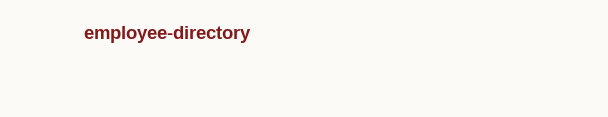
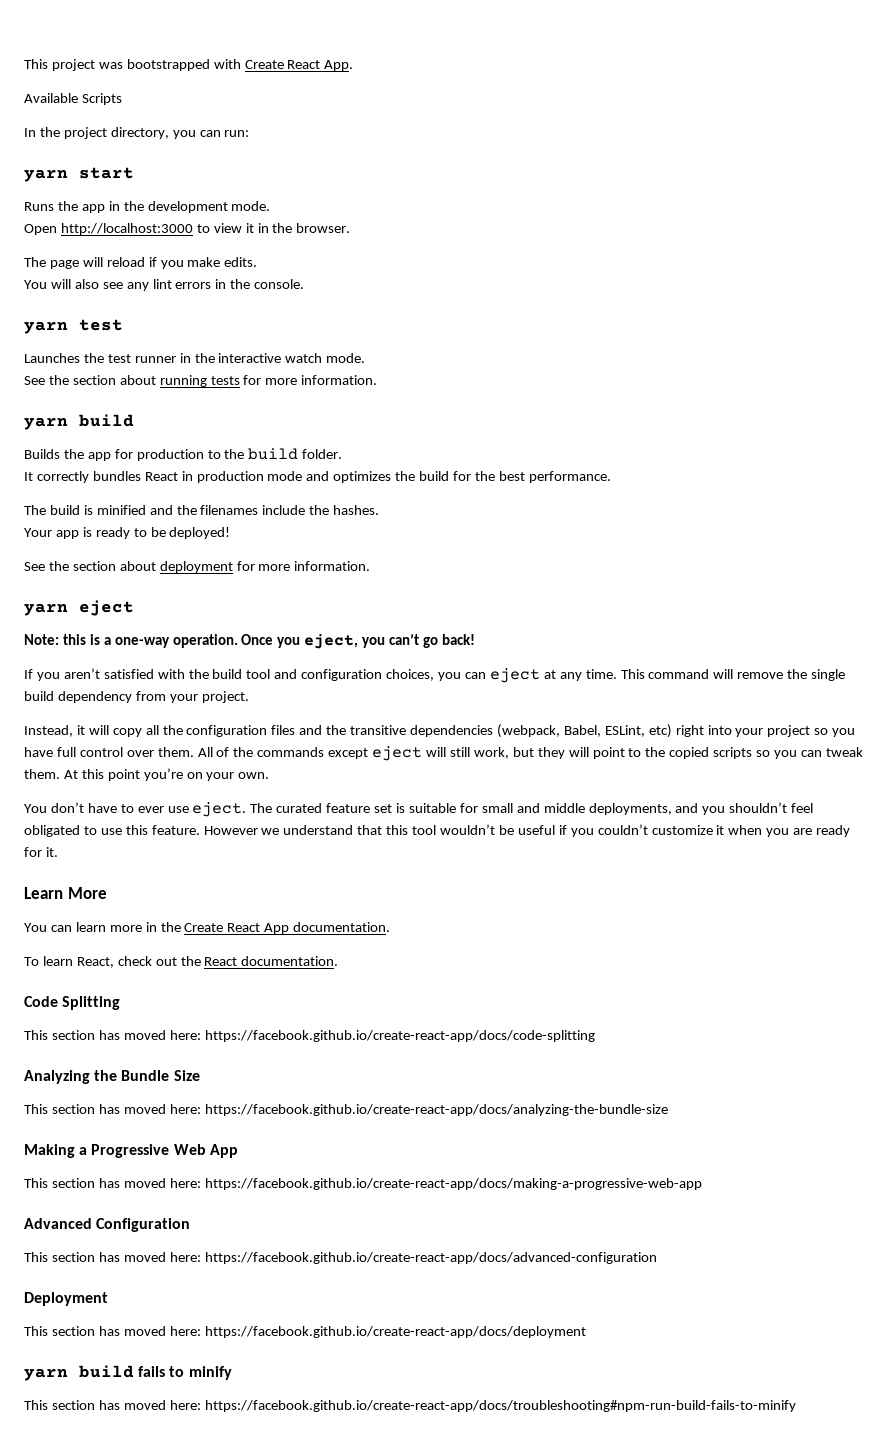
- employee-directory
+ This project was bootstrapped with Create React App.
+ Available Scripts
+ In the project directory, you can run:
+ yarn start
+ Runs the app in the development mode.
+ Open http://localhost:3000 to view it in the browser.
+ The page will reload if you make edits.
+ You will also see any lint errors in the console.
+ yarn test
+ Launches the test runner in the interactive watch mode.
+ See the section about running tests for more information.
+ yarn build
+ Builds the app for production to the build folder.
+ It correctly bundles React in production mode and optimizes the build for the best performance.
+ The build is minified and the filenames include the hashes.
+ Your app is ready to be deployed!
+ See the section about deployment for more information.
+ yarn eject
+ Note: this is a one-way operation. Once you eject, you can’t go back!
+ If you aren’t satisfied with the build tool and configuration choices, you can eject at any time. This command will remove the single build dependency from your project.
+ Instead, it will copy all the configuration files and the transitive dependencies (webpack, Babel, ESLint, etc) right into your project so you have full control over them. All of the commands except eject will still work, but they will point to the copied scripts so you can tweak them. At this point you’re on your own.
+ You don’t have to ever use eject. The curated feature set is suitable for small and middle deployments, and you shouldn’t feel obligated to use this feature. However we understand that this tool wouldn’t be useful if you couldn’t customize it when you are ready for it.
+ Learn More
+ You can learn more in the Create React App documentation.
+ To learn React, check out the React documentation.
+ Code Splitting
+ This section has moved here: https://facebook.github.io/create-react-app/docs/code-splitting
+ Analyzing the Bundle Size
+ This section has moved here: https://facebook.github.io/create-react-app/docs/analyzing-the-bundle-size
+ Making a Progressive Web App
+ This section has moved here: https://facebook.github.io/create-react-app/docs/making-a-progressive-web-app
+ Advanced Configuration
+ This section has moved here: https://facebook.github.io/create-react-app/docs/advanced-configuration
+ Deployment
+ This section has moved here: https://facebook.github.io/create-react-app/docs/deployment
+ yarn build fails to minify
+ This section has moved here: https://facebook.github.io/create-react-app/docs/troubleshooting#npm-run-build-fails-to-minify

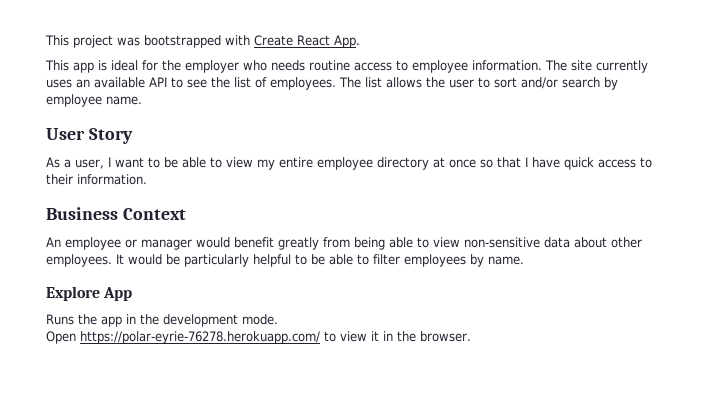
- Available Scripts
- In the project directory, you can run:
- yarn start
+ This app is ideal for the employer who needs routine access to employee information. The site currently uses an available API to see the list of employees. The list allows the user to sort and/or search by employee name.
+ User Story
+ As a user, I want to be able to view my entire employee directory at once so that I have quick access to their information.
+ Business Context
+ An employee or manager would benefit greatly from being able to view non-sensitive data about other employees. It would be particularly helpful to be able to filter employees by name.
+ Explore App
- Open http://localhost:3000 to view it in the browser.
+ Open https://polar-eyrie-76278.herokuapp.com/ to view it in the browser.
- The page will reload if you make edits.
- You will also see any lint errors in the console.
- yarn test
- Launches the test runner in the interactive watch mode.
- See the section about running tests for more information.
- yarn build
- Builds the app for production to the build folder.
- It correctly bundles React in production mode and optimizes the build for the best performance.
- The build is minified and the filenames include the hashes.
- Your app is ready to be deployed!
- See the section about deployment for more information.
- yarn eject
- Note: this is a one-way operation. Once you eject, you can’t go back!
- If you aren’t satisfied with the build tool and configuration choices, you can eject at any time. This command will remove the single build dependency from your project.
- Instead, it will copy all the configuration files and the transitive dependencies (webpack, Babel, ESLint, etc) right into your project so you have full control over them. All of the commands except eject will still work, but they will point to the copied scripts so you can tweak them. At this point you’re on your own.
- You don’t have to ever use eject. The curated feature set is suitable for small and middle deployments, and you shouldn’t feel obligated to use this feature. However we understand that this tool wouldn’t be useful if you couldn’t customize it when you are ready for it.
- Learn More
- You can learn more in the Create React App documentation.
- To learn React, check out the React documentation.
- Code Splitting
- This section has moved here: https://facebook.github.io/create-react-app/docs/code-splitting
- Analyzing the Bundle Size
- This section has moved here: https://facebook.github.io/create-react-app/docs/analyzing-the-bundle-size
- Making a Progressive Web App
- This section has moved here: https://facebook.github.io/create-react-app/docs/making-a-progressive-web-app
- Advanced Configuration
- This section has moved here: https://facebook.github.io/create-react-app/docs/advanced-configuration
- Deployment
- This section has moved here: https://facebook.github.io/create-react-app/docs/deployment
- yarn build fails to minify
- This section has moved here: https://facebook.github.io/create-react-app/docs/troubleshooting#npm-run-build-fails-to-minify

